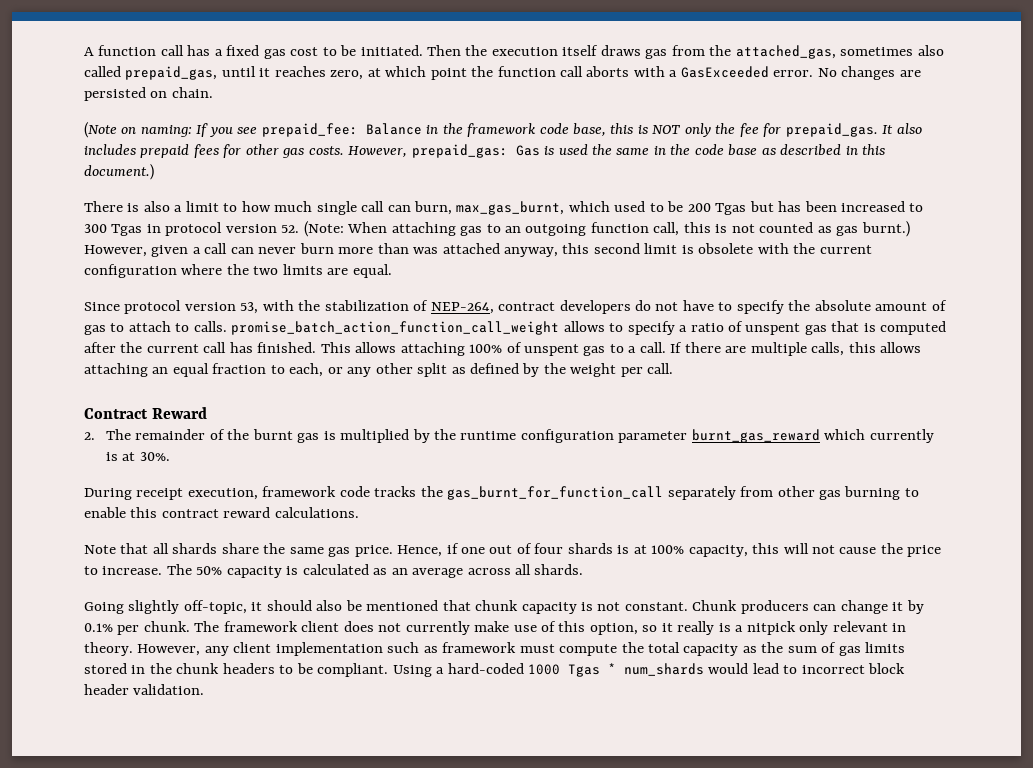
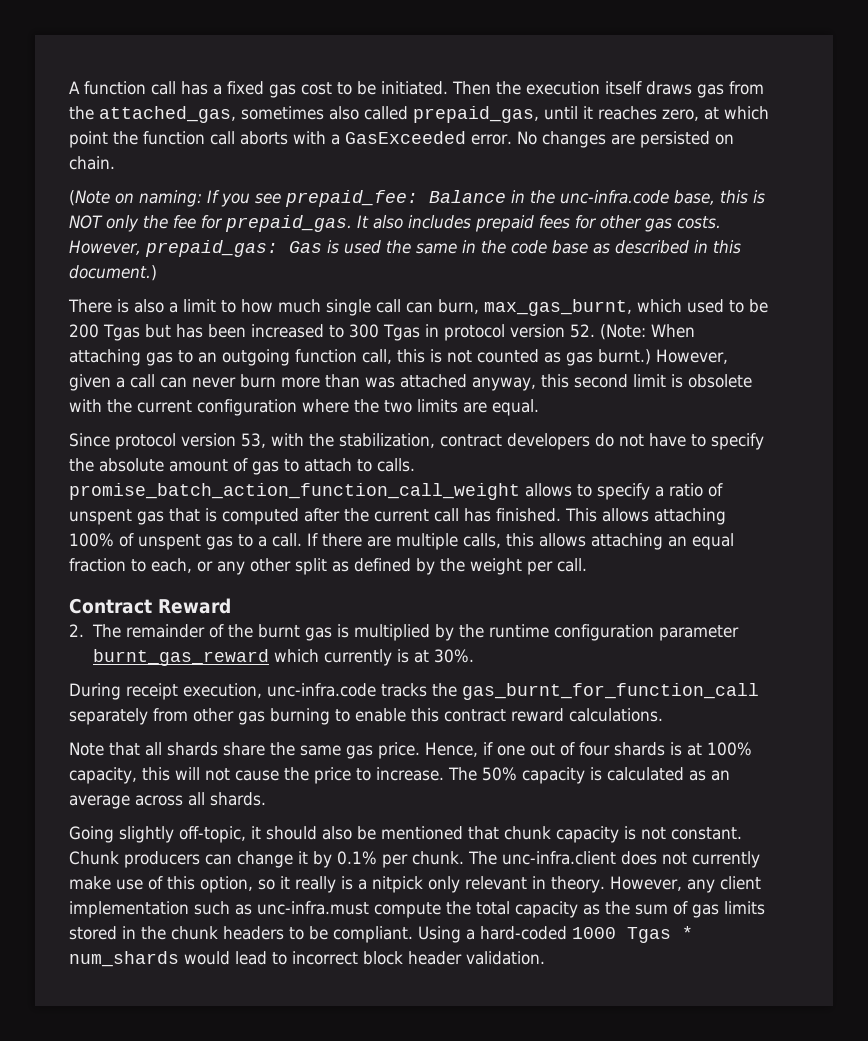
- (Note on naming: If you see prepaid_fee: Balance in the framework code base, this is NOT only the fee for prepaid_gas.
+ (Note on naming: If you see prepaid_fee: Balance in the unc-infra.code base, this is NOT only the fee for prepaid_gas.
- Since protocol version 53, with the stabilization of NEP-264, contract developers do not have to specify the absolute amount of gas to attach to calls. promise_batch_action_function_call_weight allows to specify a ratio of unspent gas that is computed after the current call has finished.
+ Since protocol version 53, with the stabilization, contract developers do not have to specify the absolute amount of gas to attach to calls. promise_batch_action_function_call_weight allows to specify a ratio of unspent gas that is computed after the current call has finished.
- During receipt execution, framework code tracks the gas_burnt_for_function_call separately from other gas burning to enable this contract reward calculations.
+ During receipt execution, unc-infra.code tracks the gas_burnt_for_function_call separately from other gas burning to enable this contract reward calculations.
- The framework client does not currently make use of this option, so it really is a nitpick only relevant in theory.
+ The unc-infra.client does not currently make use of this option, so it really is a nitpick only relevant in theory.
- However, any client implementation such as framework must compute the total capacity as the sum of gas limits stored in the chunk headers to be compliant.
+ However, any client implementation such as unc-infra.must compute the total capacity as the sum of gas limits stored in the chunk headers to be compliant.

